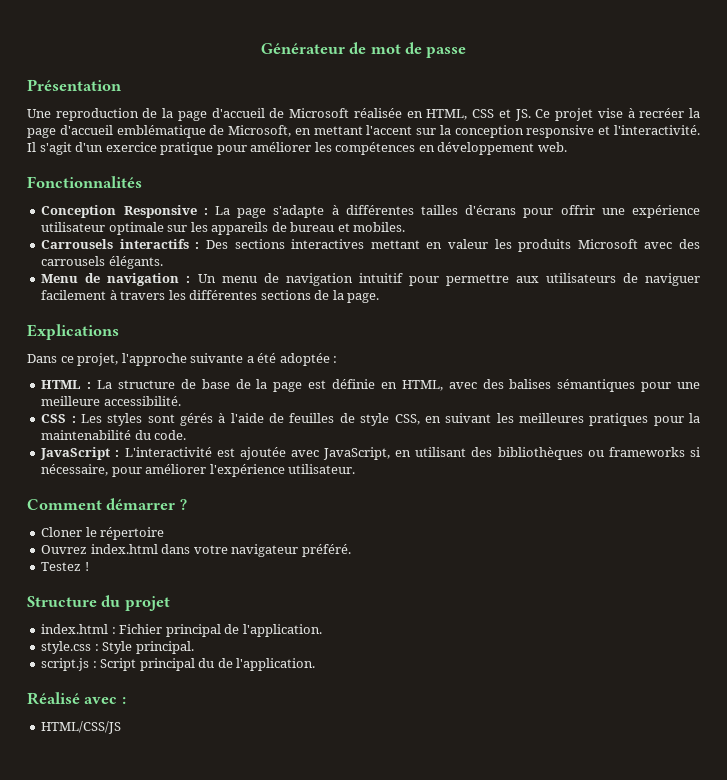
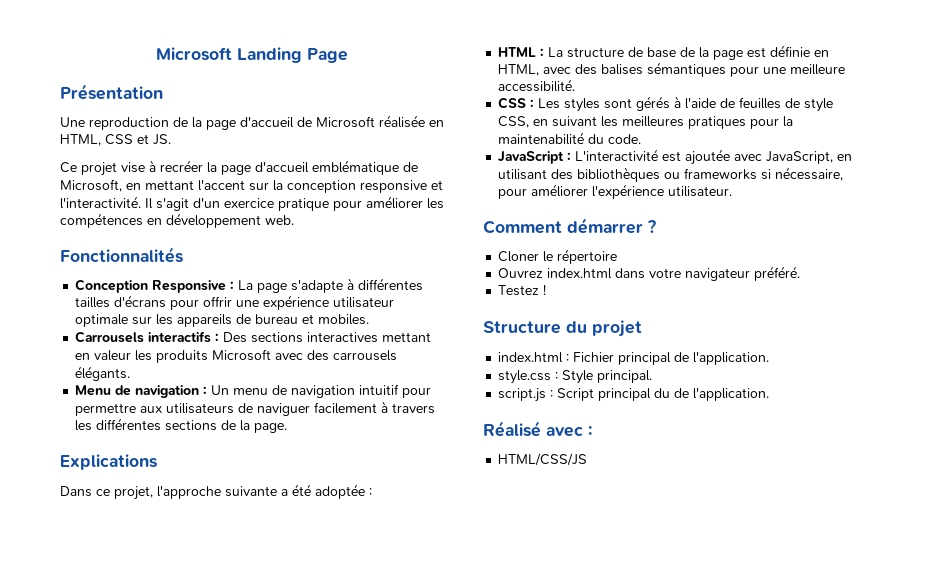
- Générateur de mot de passe
+ Microsoft Landing Page
- Une reproduction de la page d'accueil de Microsoft réalisée en HTML, CSS et JS. Ce projet vise à recréer la page d'accueil emblématique de Microsoft, en mettant l'accent sur la conception responsive et l'interactivité.
+ Une reproduction de la page d'accueil de Microsoft réalisée en HTML, CSS et JS.
+ Ce projet vise à recréer la page d'accueil emblématique de Microsoft, en mettant l'accent sur la conception responsive et l'interactivité.

